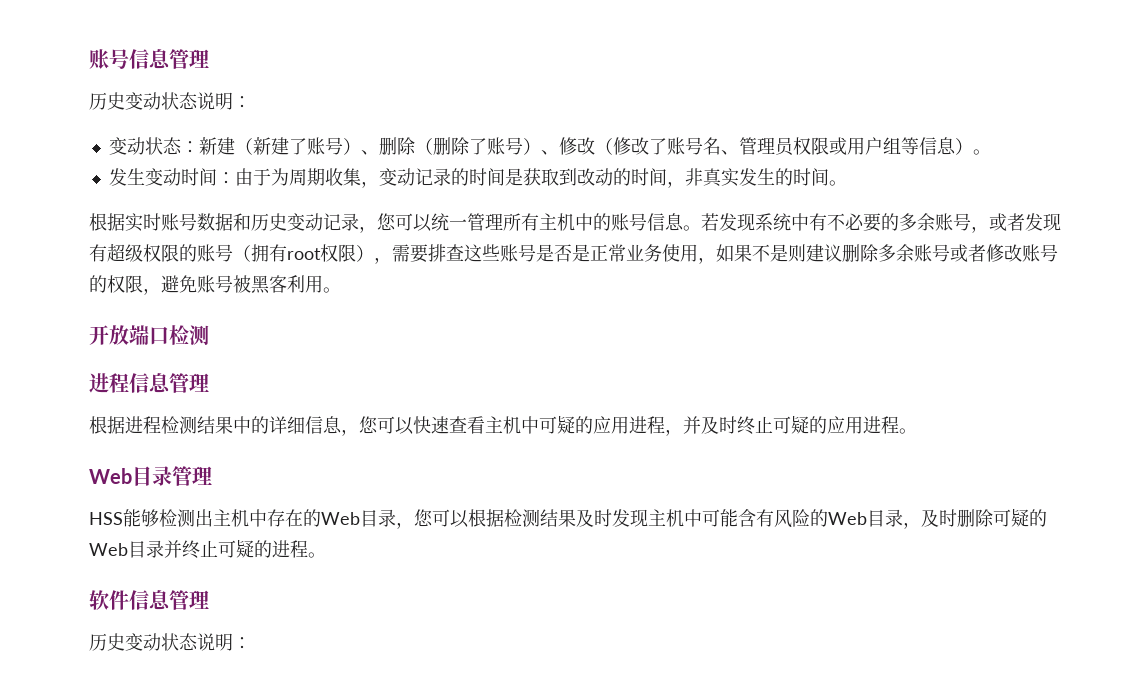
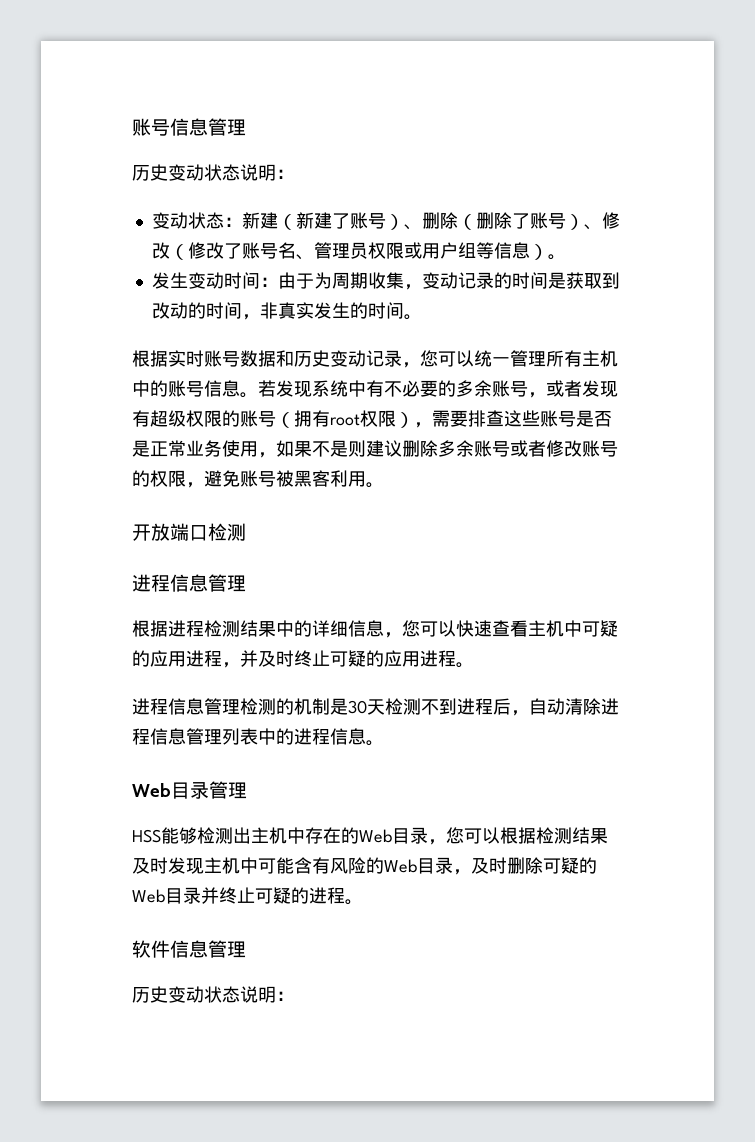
+ 进程信息管理检测的机制是30天检测不到进程后，自动清除进程信息管理列表中的进程信息。

